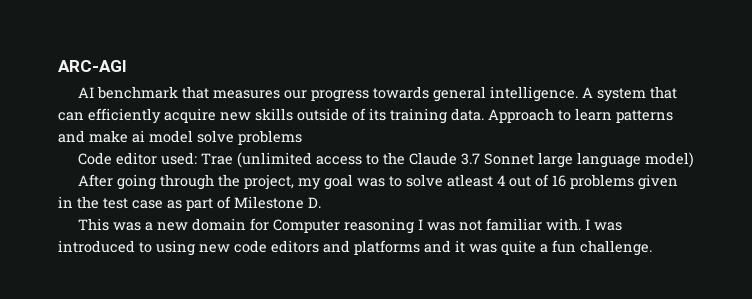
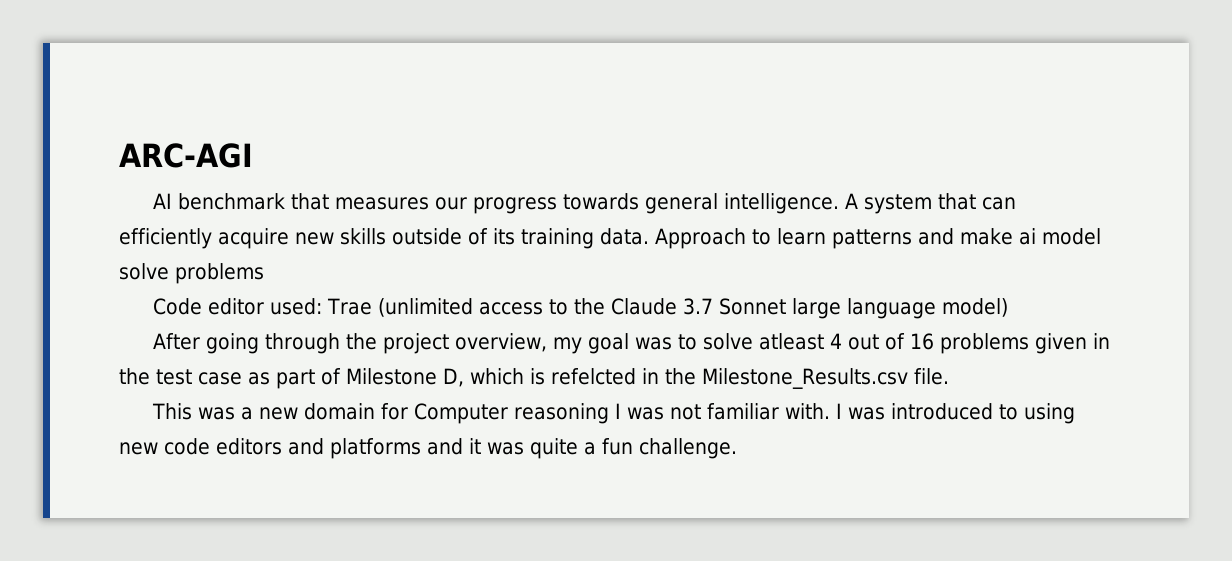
- After going through the project, my goal was to solve atleast 4 out of 16 problems given in the test case as part of Milestone D.
+ After going through the project overview, my goal was to solve atleast 4 out of 16 problems given in the test case as part of Milestone D, which is refelcted in the Milestone_Results.csv file.

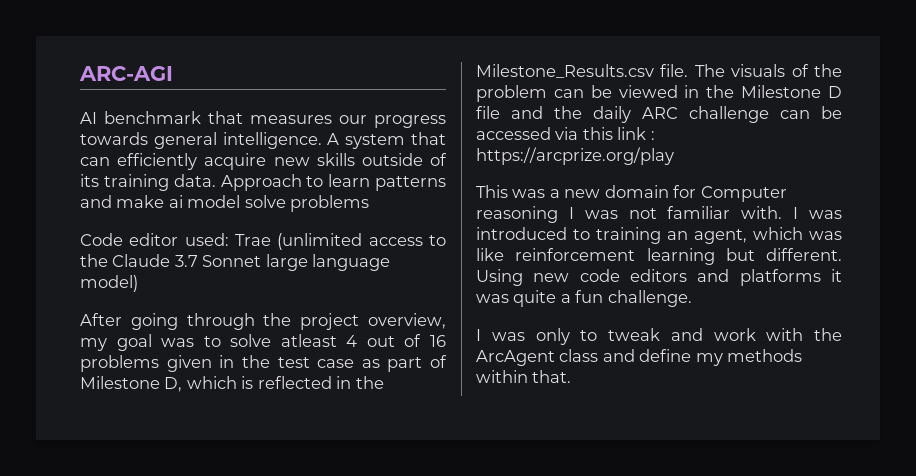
- After going through the project overview, my goal was to solve atleast 4 out of 16 problems given in the test case as part of Milestone D, which is refelcted in the Milestone_Results.csv file.
+ After going through the project overview, my goal was to solve atleast 4 out of 16 problems given in the test case as part of Milestone D, which is reflected in the Milestone_Results.csv file. The visuals of the problem can be viewed in the Milestone D file and the daily ARC challenge can be accessed via this link : https://arcprize.org/play
- I was introduced to using new code editors and platforms and it was quite a fun challenge.
+ I was introduced to training an agent, which was like reinforcement learning but different. Using new code editors and platforms it was quite a fun challenge.
+ I was only to tweak and work with the ArcAgent class and define my methods within that.

